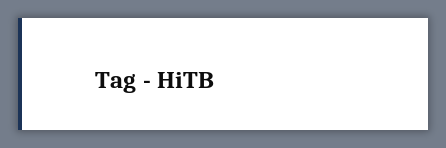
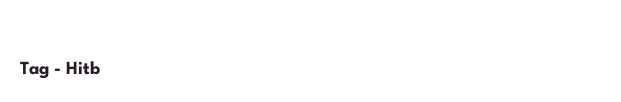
- Tag - HiTB
+ Tag - Hitb

